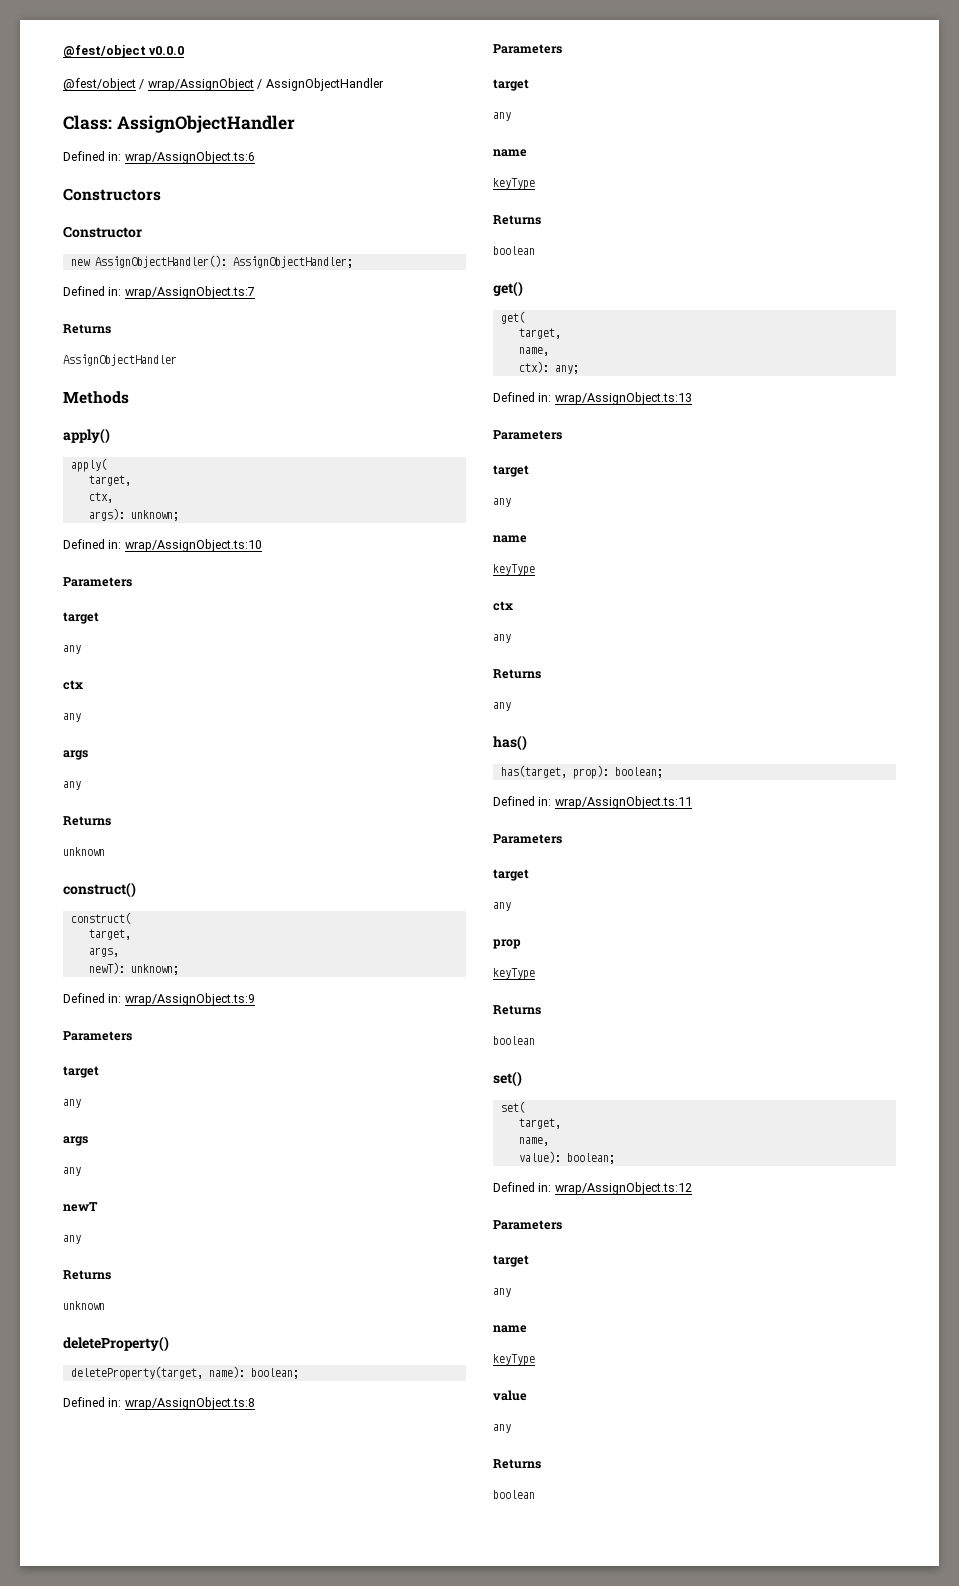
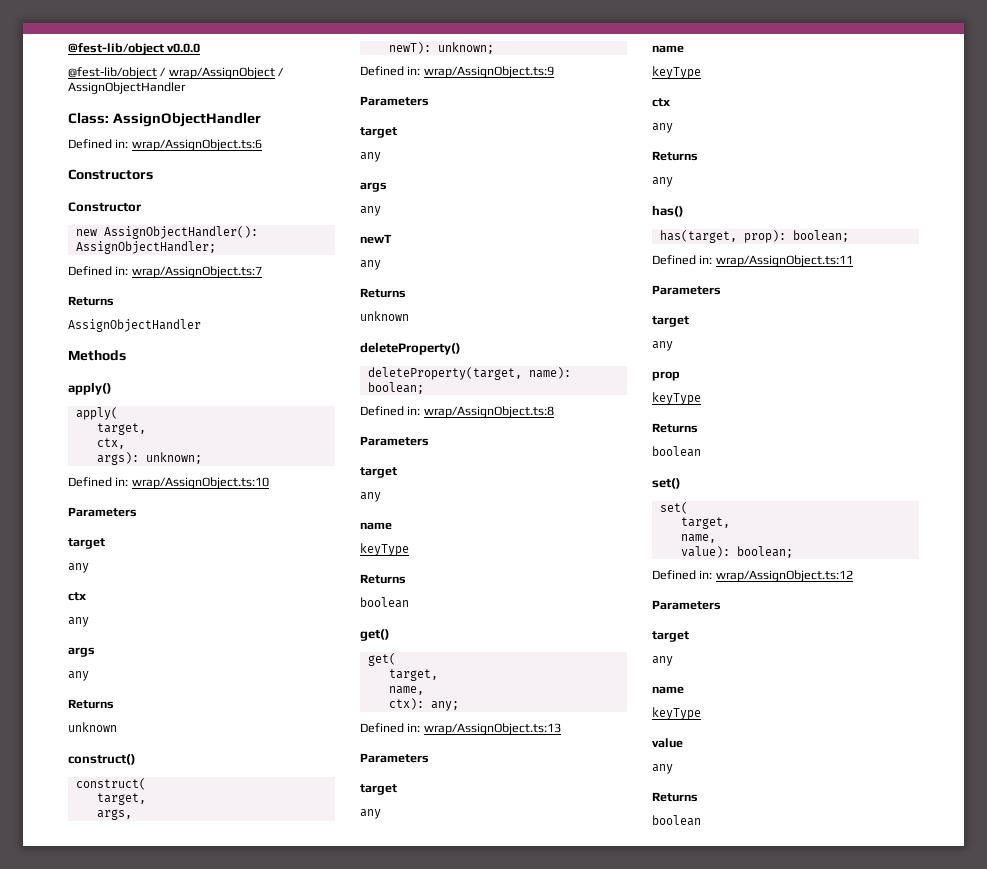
- @fest/object v0.0.0
+ @fest-lib/object v0.0.0
- @fest/object / wrap/AssignObject / AssignObjectHandler
+ @fest-lib/object / wrap/AssignObject / AssignObjectHandler

